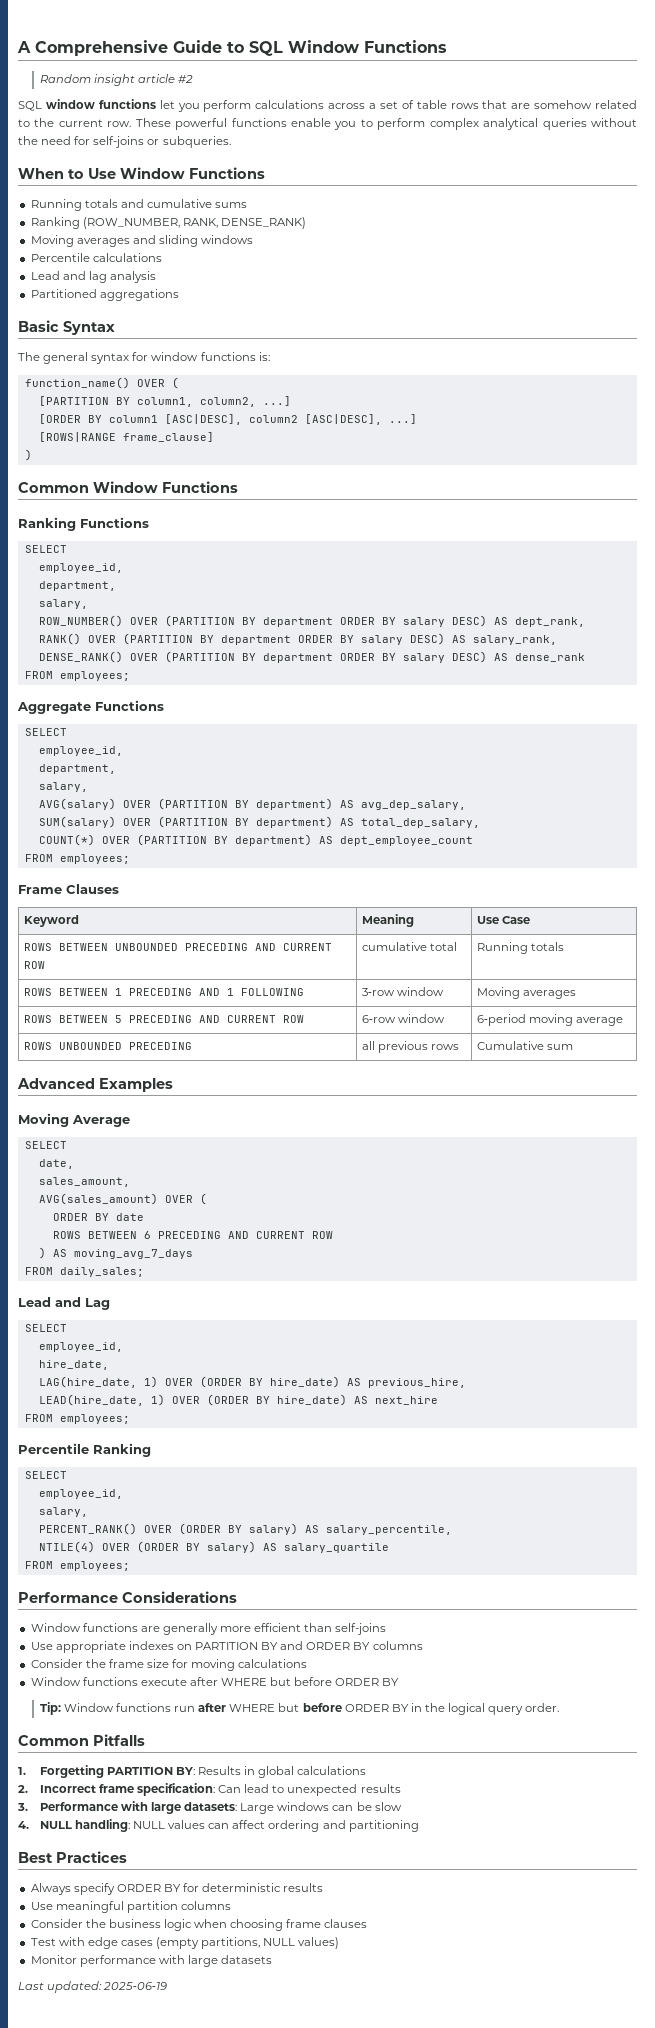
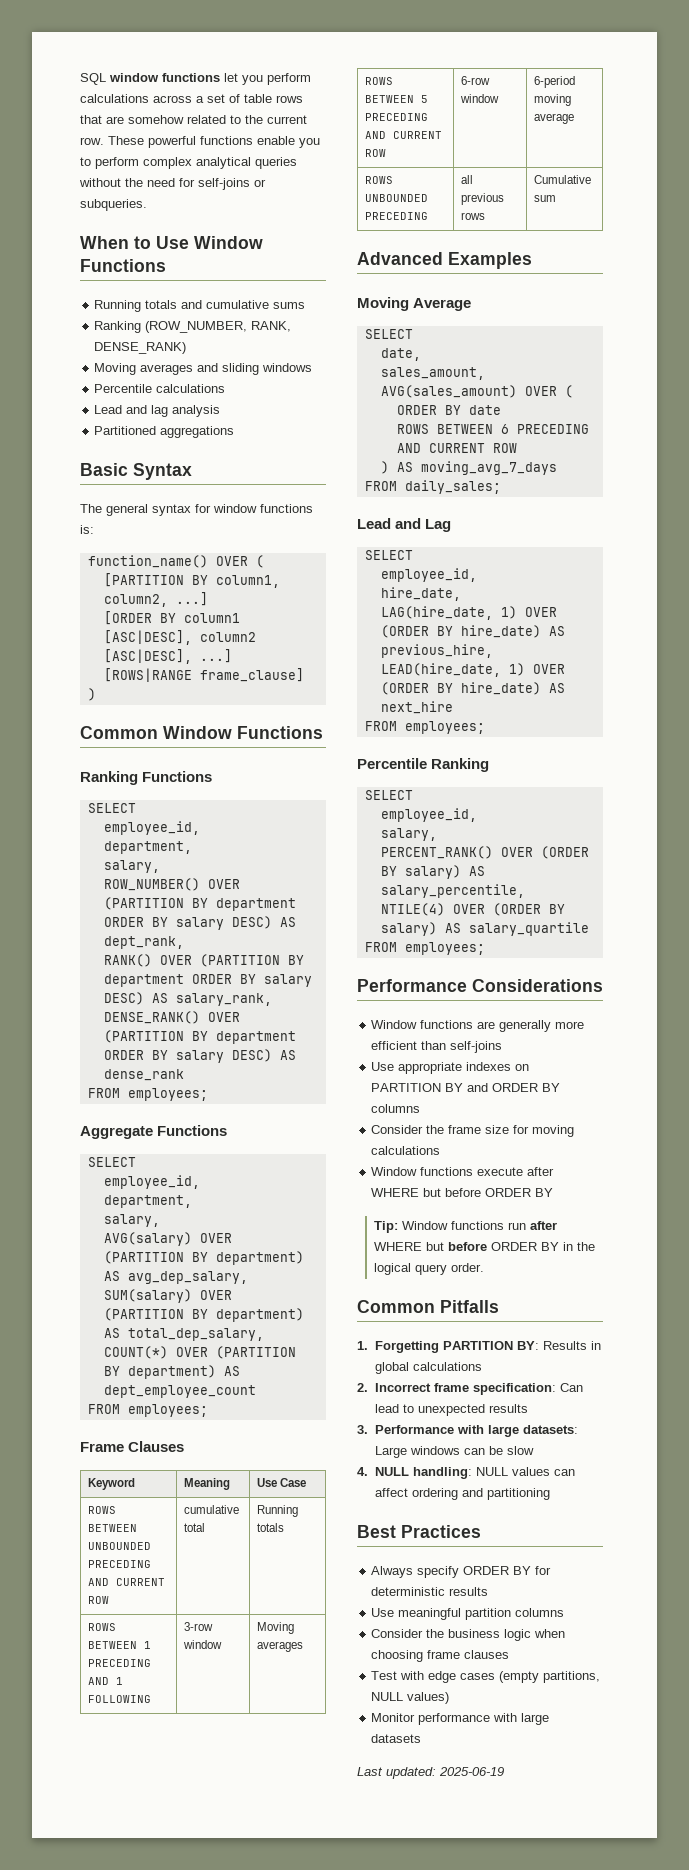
- A Comprehensive Guide to SQL Window Functions
- Random insight article #2

